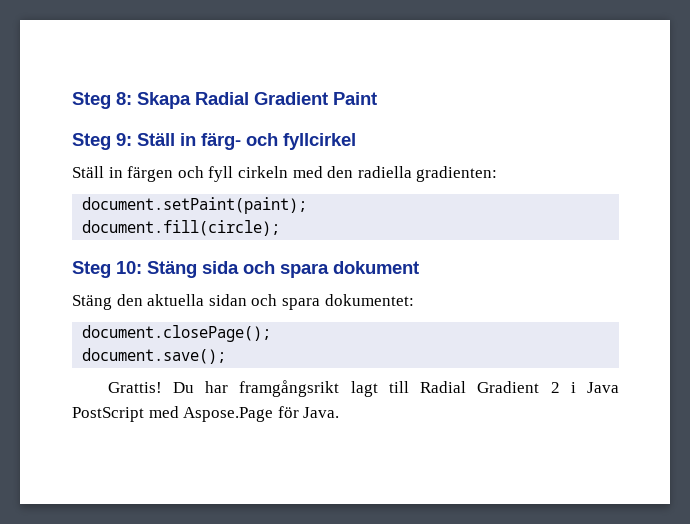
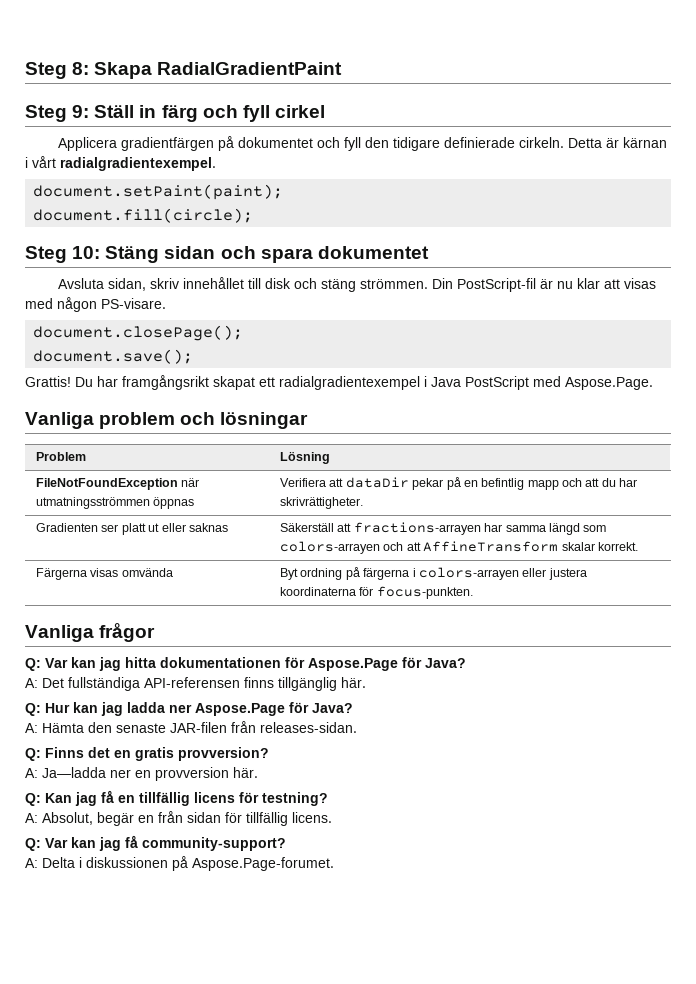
- Steg 8: Skapa Radial Gradient Paint
+ Steg 8: Skapa RadialGradientPaint
- Steg 9: Ställ in färg- och fyllcirkel
- Ställ in färgen och fyll cirkeln med den radiella gradienten:
+ Steg 9: Ställ in färg och fyll cirkel
+ Applicera gradientfärgen på dokumentet och fyll den tidigare definierade cirkeln. Detta är kärnan i vårt radialgradientexempel.
- Steg 10: Stäng sida och spara dokument
- Stäng den aktuella sidan och spara dokumentet:
+ Steg 10: Stäng sidan och spara dokumentet
+ Avsluta sidan, skriv innehållet till disk och stäng strömmen. Din PostScript‑fil är nu klar att visas med någon PS‑visare.
- Du har framgångsrikt lagt till Radial Gradient 2 i Java PostScript med Aspose.Page för Java.
+ Du har framgångsrikt skapat ett radialgradientexempel i Java PostScript med Aspose.Page.
+ Vanliga problem och lösningar
+ Problem | Lösning
+ FileNotFoundException när utmatningsströmmen öppnas | Verifiera att dataDir pekar på en befintlig mapp och att du har skrivrättigheter.
+ Gradienten ser platt ut eller saknas | Säkerställ att fractions‑arrayen har samma längd som colors‑arrayen och att AffineTransform skalar korrekt.
+ Färgerna visas omvända | Byt ordning på färgerna i colors‑arrayen eller justera koordinaterna för focus‑punkten.
+ Vanliga frågor
+ Q: Var kan jag hitta dokumentationen för Aspose.Page för Java?
+ A: Det fullständiga API‑referensen finns tillgänglig här.
+ Q: Hur kan jag ladda ner Aspose.Page för Java?
+ A: Hämta den senaste JAR‑filen från releases‑sidan.
+ Q: Finns det en gratis provversion?
+ A: Ja—ladda ner en provversion här.
+ Q: Kan jag få en tillfällig licens för testning?
+ A: Absolut, begär en från sidan för tillfällig licens.
+ Q: Var kan jag få community‑support?
+ A: Delta i diskussionen på Aspose.Page‑forumet.

